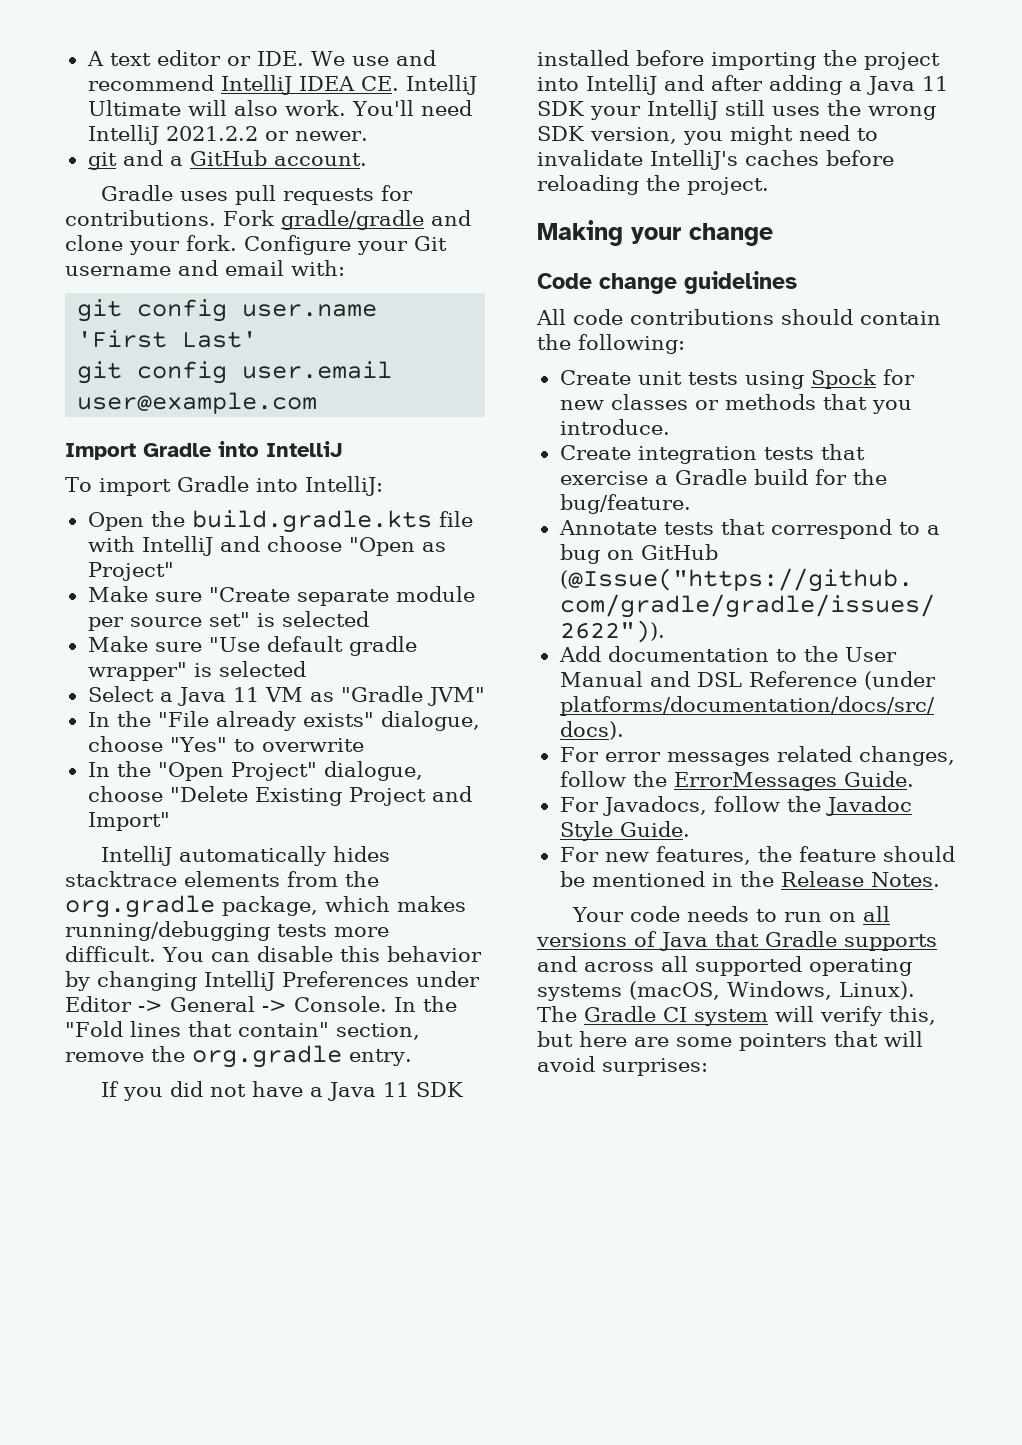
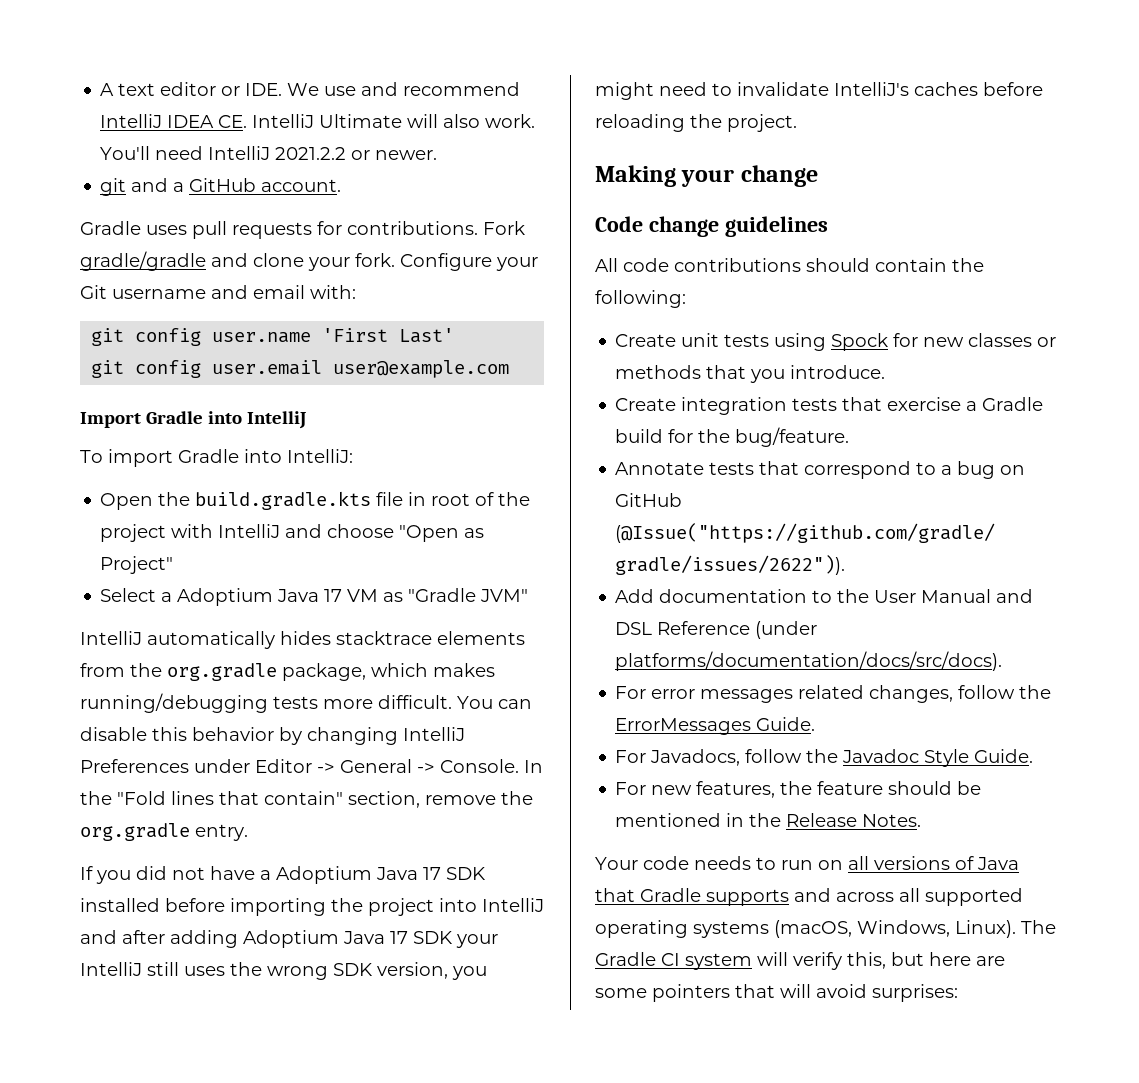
- Open the build.gradle.kts file with IntelliJ and choose "Open as Project"
+ Open the build.gradle.kts file in root of the project with IntelliJ and choose "Open as Project"
- Make sure "Create separate module per source set" is selected
- Make sure "Use default gradle wrapper" is selected
- Select a Java 11 VM as "Gradle JVM"
+ Select a Adoptium Java 17 VM as "Gradle JVM"
- In the "File already exists" dialogue, choose "Yes" to overwrite
- In the "Open Project" dialogue, choose "Delete Existing Project and Import"
- If you did not have a Java 11 SDK installed before importing the project into IntelliJ and after adding a Java 11 SDK your IntelliJ still uses the wrong SDK version, you might need to invalidate IntelliJ's caches before reloading the project.
+ If you did not have a Adoptium Java 17 SDK installed before importing the project into IntelliJ and after adding Adoptium Java 17 SDK your IntelliJ still uses the wrong SDK version, you might need to invalidate IntelliJ's caches before reloading the project.

